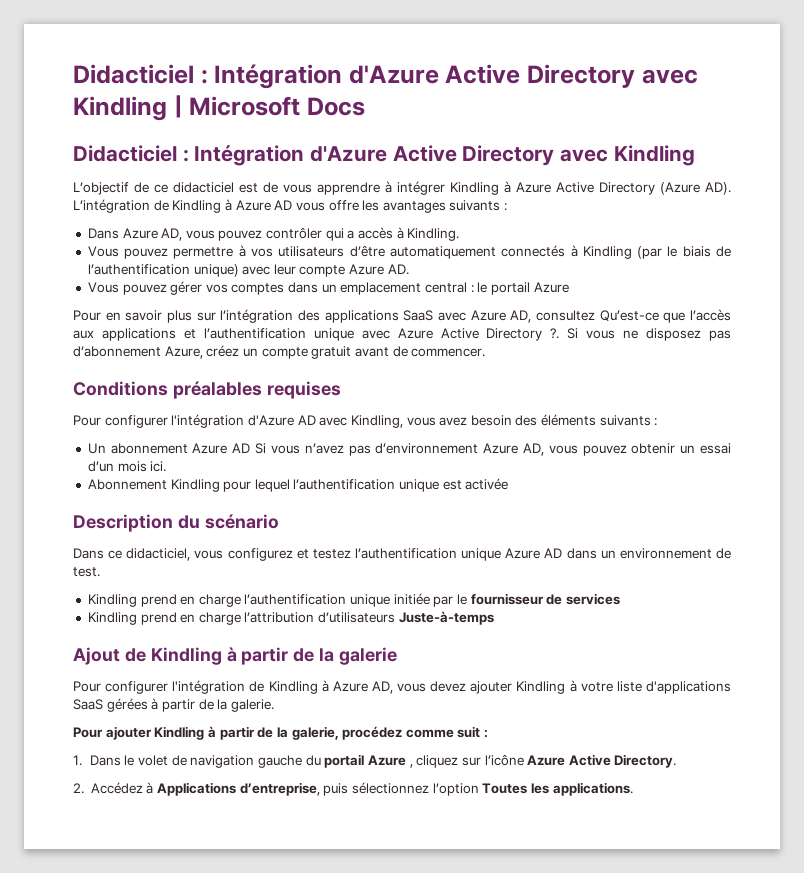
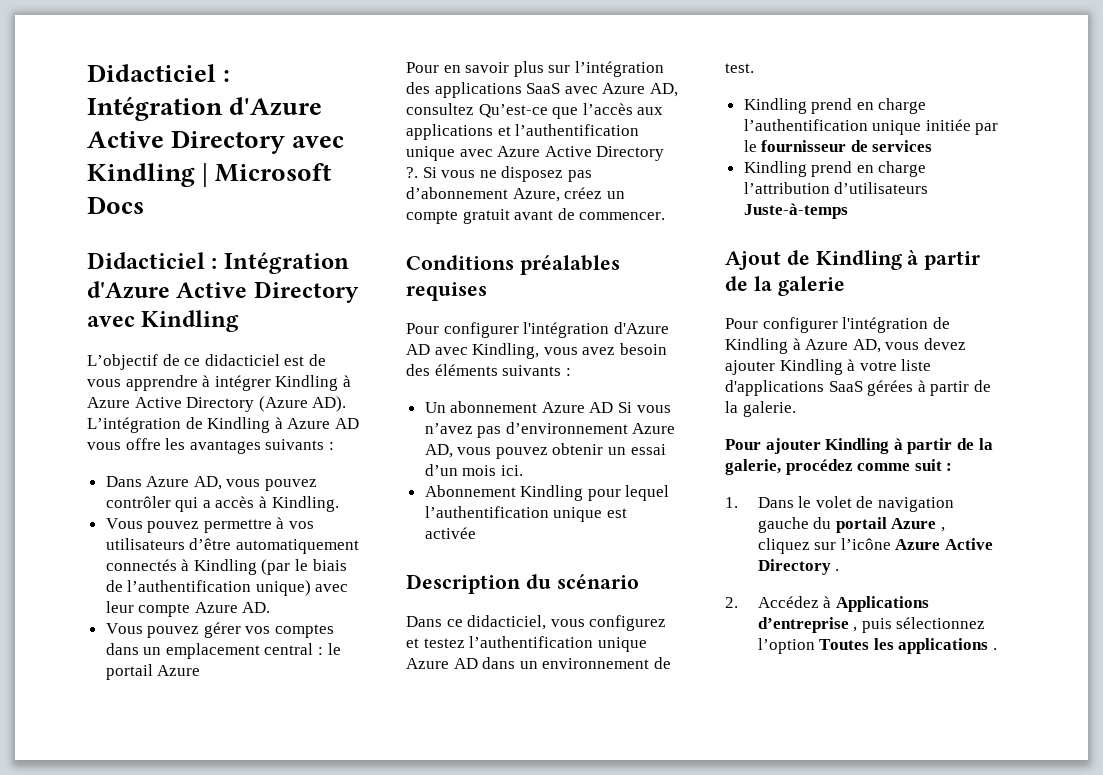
- 1. Dans le volet de navigation gauche du portail Azure , cliquez sur l’icône Azure Active Directory.
+ 1. Dans le volet de navigation gauche du portail Azure , cliquez sur l’icône Azure Active Directory .
- 2. Accédez à Applications d’entreprise, puis sélectionnez l’option Toutes les applications.
+ 2. Accédez à Applications d’entreprise , puis sélectionnez l’option Toutes les applications .

